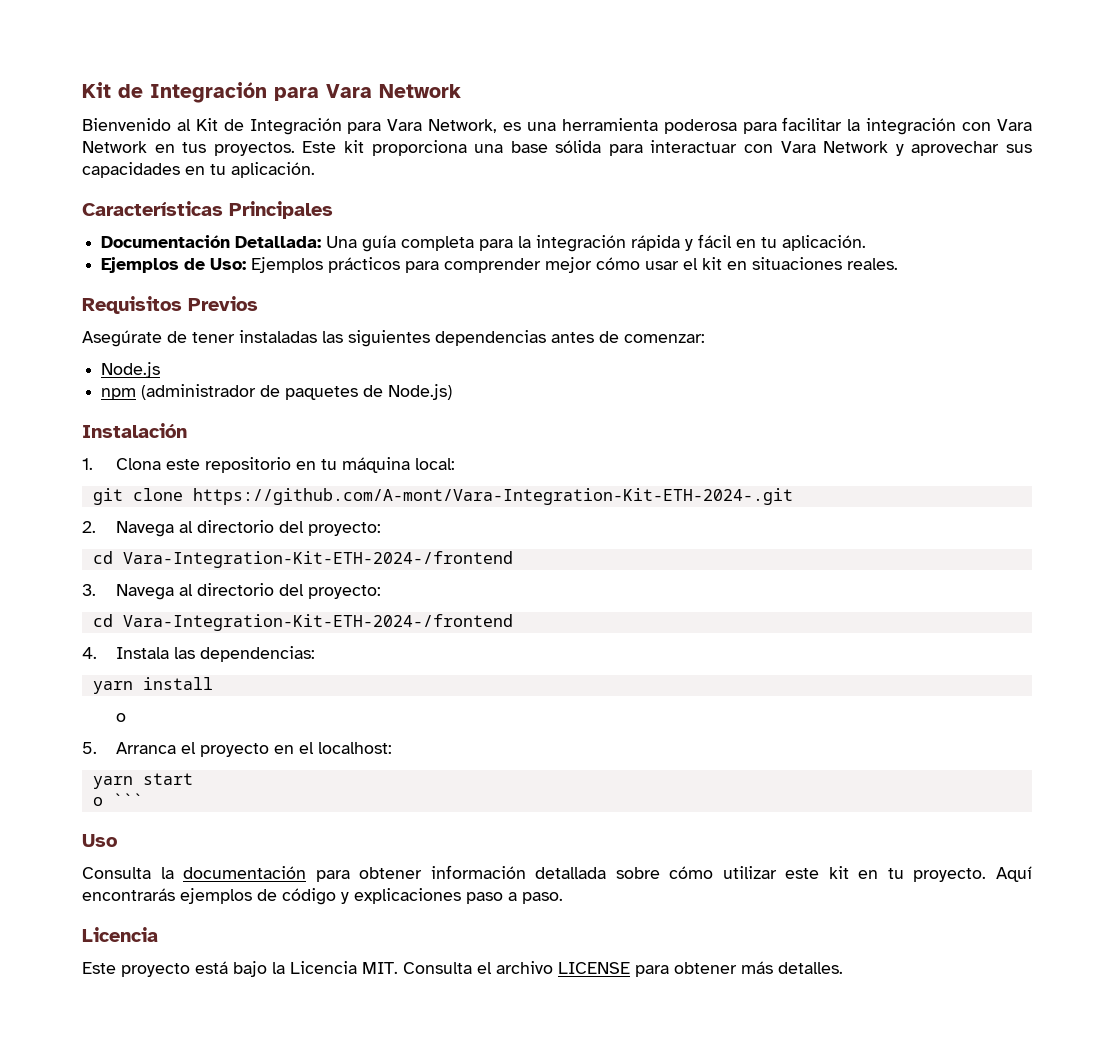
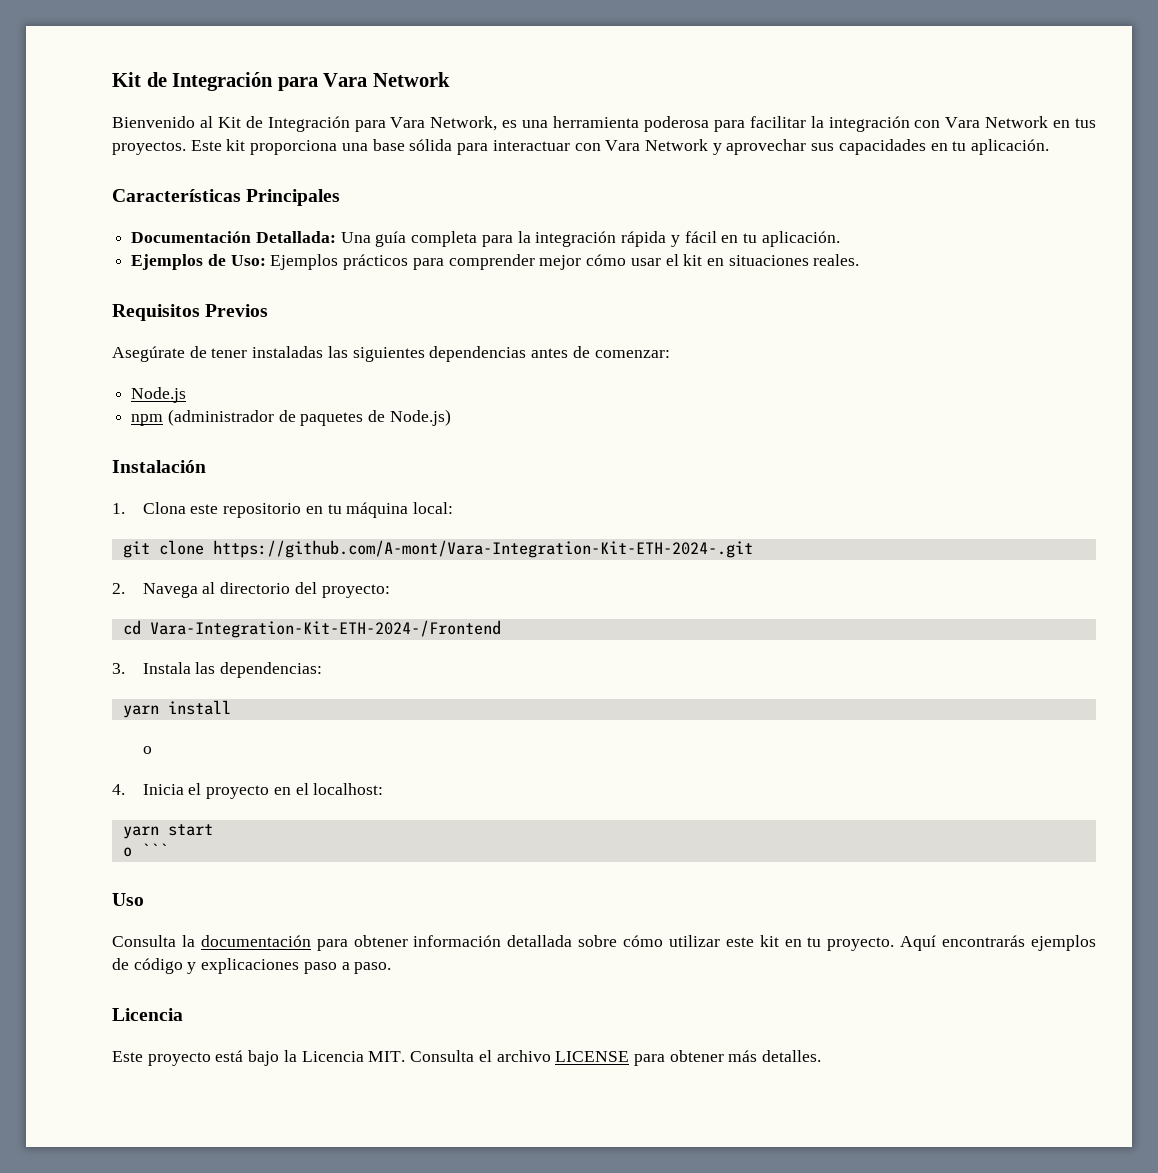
  2. Navega al directorio del proyecto:
- cd Vara-Integration-Kit-ETH-2024-/frontend
- 3. Navega al directorio del proyecto:
- cd Vara-Integration-Kit-ETH-2024-/frontend
- 4. Instala las dependencias:
+ cd Vara-Integration-Kit-ETH-2024-/Frontend
+ 3. Instala las dependencias:
- 5. Arranca el proyecto en el localhost:
+ 4. Inicia el proyecto en el localhost:

